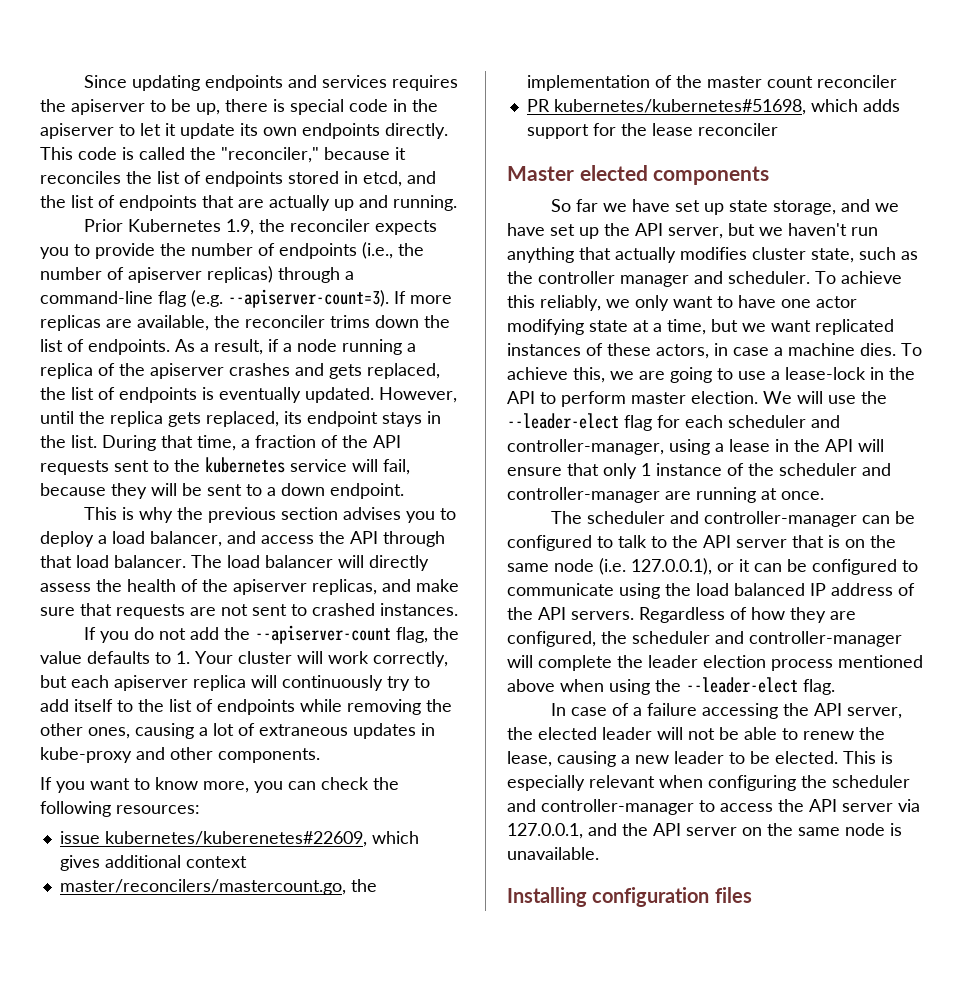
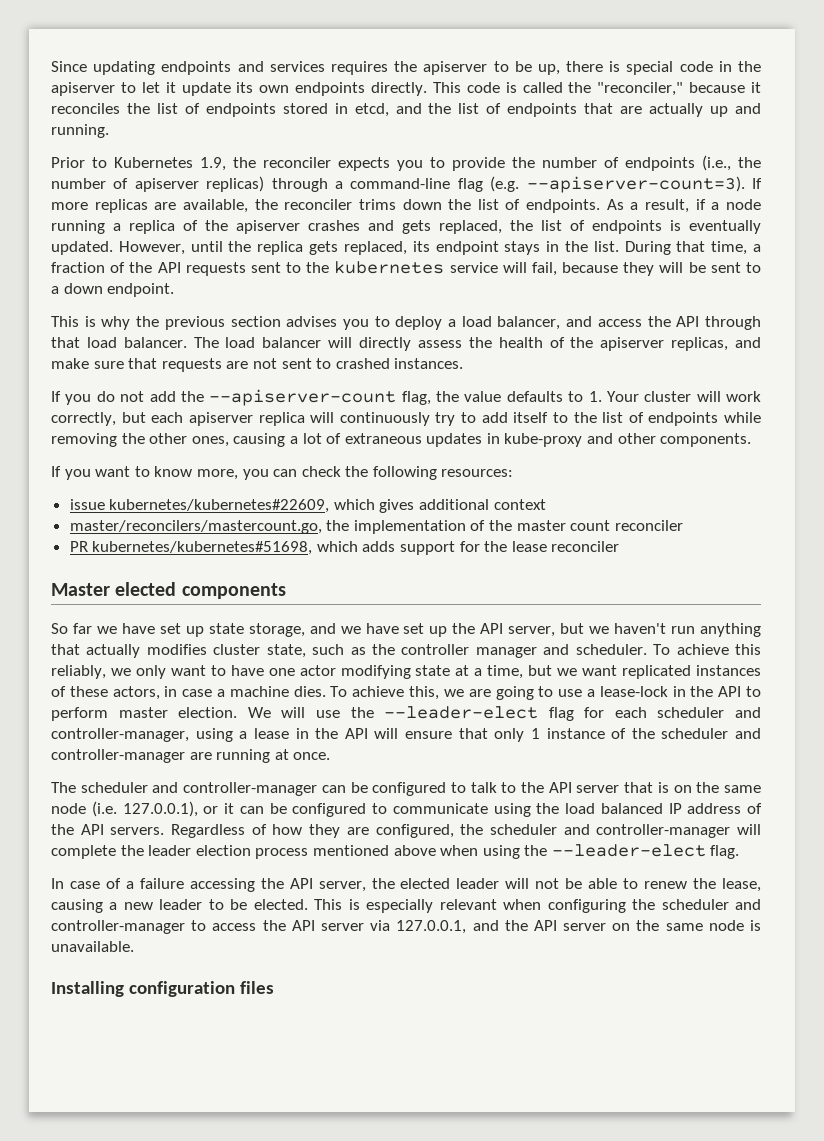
- Prior Kubernetes 1.9, the reconciler expects you to provide the number of endpoints (i.e., the number of apiserver replicas) through a command-line flag (e.g. --apiserver-count=3).
+ Prior to Kubernetes 1.9, the reconciler expects you to provide the number of endpoints (i.e., the number of apiserver replicas) through a command-line flag (e.g. --apiserver-count=3).
- issue kubernetes/kuberenetes#22609, which gives additional context
+ issue kubernetes/kubernetes#22609, which gives additional context

